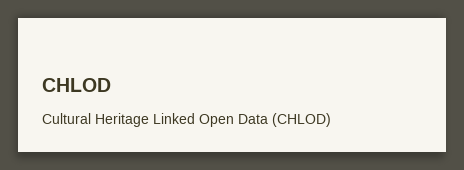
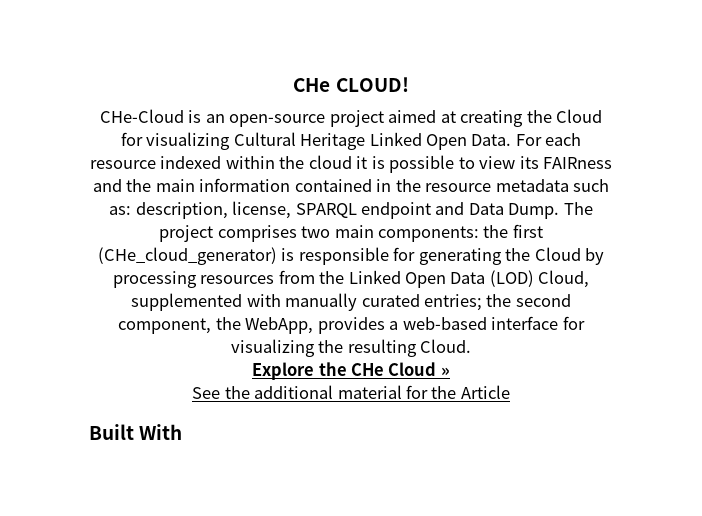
- CHLOD
- Cultural Heritage Linked Open Data (CHLOD)
+ CHe CLOUD!
+ CHe-Cloud is an open-source project aimed at creating the Cloud for visualizing Cultural Heritage Linked Open Data. For each resource indexed within the cloud it is possible to view its FAIRness and the main information contained in the resource metadata such as: description, license, SPARQL endpoint and Data Dump. The project comprises two main components: the first (CHe_cloud_generator) is responsible for generating the Cloud by processing resources from the Linked Open Data (LOD) Cloud, supplemented with manually curated entries; the second component, the WebApp, provides a web-based interface for visualizing the resulting Cloud.
+ Explore the CHe Cloud »
+ See the additional material for the Article
+ Built With

